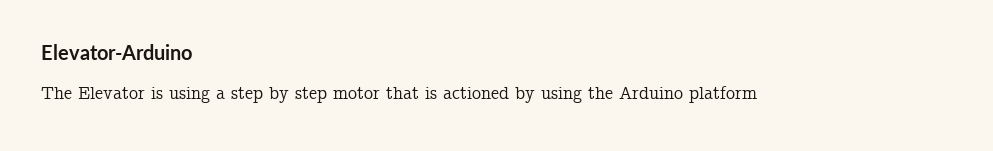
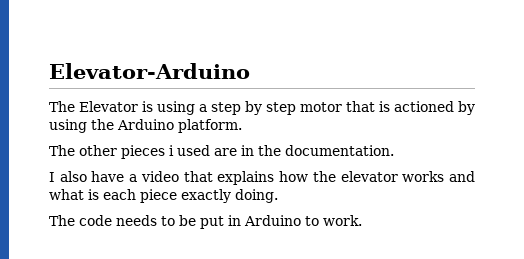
- The Elevator is using a step by step motor that is actioned by using the Arduino platform
+ The Elevator is using a step by step motor that is actioned by using the Arduino platform.
+ The other pieces i used are in the documentation.
+ I also have a video that explains how the elevator works and what is each piece exactly doing.
+ The code needs to be put in Arduino to work.

